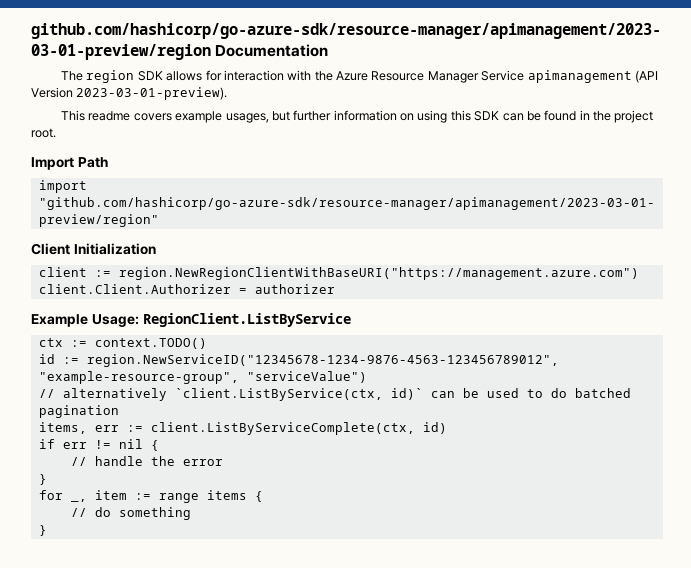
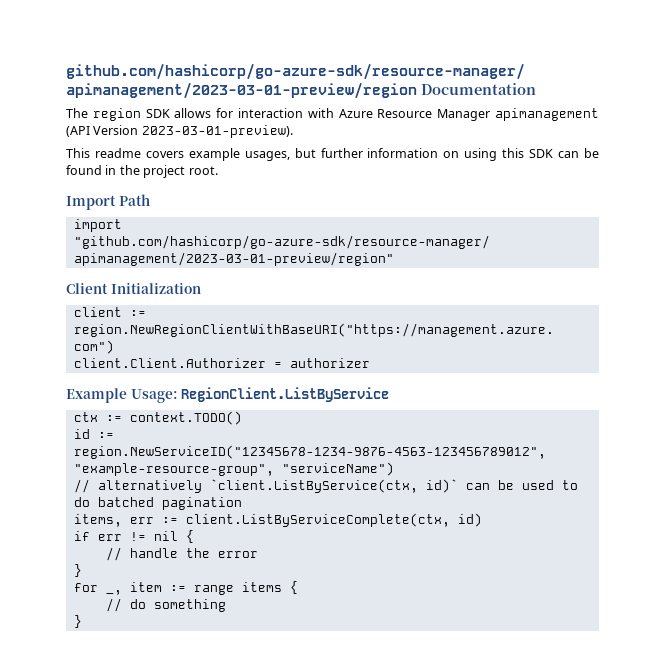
- The region SDK allows for interaction with the Azure Resource Manager Service apimanagement (API Version 2023-03-01-preview).
+ The region SDK allows for interaction with Azure Resource Manager apimanagement (API Version 2023-03-01-preview).
- id := region.NewServiceID("12345678-1234-9876-4563-123456789012", "example-resource-group", "serviceValue")
+ id := region.NewServiceID("12345678-1234-9876-4563-123456789012", "example-resource-group", "serviceName")

